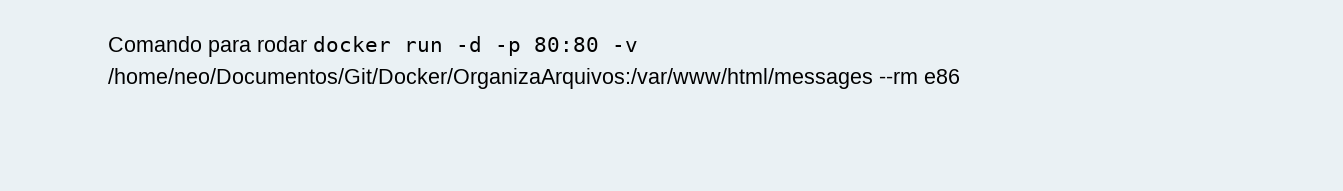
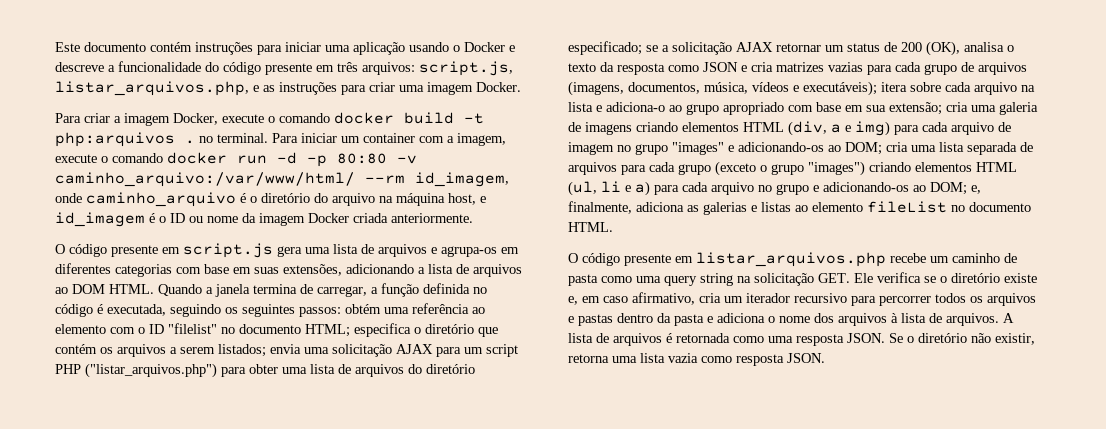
- Comando para rodar docker run -d -p 80:80 -v /home/neo/Documentos/Git/Docker/OrganizaArquivos:/var/www/html/messages --rm e86
+ Este documento contém instruções para iniciar uma aplicação usando o Docker e descreve a funcionalidade do código presente em três arquivos: script.js, listar_arquivos.php, e as instruções para criar uma imagem Docker.
+ Para criar a imagem Docker, execute o comando docker build -t php:arquivos . no terminal. Para iniciar um container com a imagem, execute o comando docker run -d -p 80:80 -v caminho_arquivo:/var/www/html/ --rm id_imagem, onde caminho_arquivo é o diretório do arquivo na máquina host, e id_imagem é o ID ou nome da imagem Docker criada anteriormente.
+ O código presente em script.js gera uma lista de arquivos e agrupa-os em diferentes categorias com base em suas extensões, adicionando a lista de arquivos ao DOM HTML. Quando a janela termina de carregar, a função definida no código é executada, seguindo os seguintes passos: obtém uma referência ao elemento com o ID "filelist" no documento HTML; especifica o diretório que contém os arquivos a serem listados; envia uma solicitação AJAX para um script PHP ("listar_arquivos.php") para obter uma lista de arquivos do diretório especificado; se a solicitação AJAX retornar um status de 200 (OK), analisa o texto da resposta como JSON e cria matrizes vazias para cada grupo de arquivos (imagens, documentos, música, vídeos e executáveis); itera sobre cada arquivo na lista e adiciona-o ao grupo apropriado com base em sua extensão; cria uma galeria de imagens criando elementos HTML (div, a e img) para cada arquivo de imagem no grupo "images" e adicionando-os ao DOM; cria uma lista separada de arquivos para cada grupo (exceto o grupo "images") criando elementos HTML (ul, li e a) para cada arquivo no grupo e adicionando-os ao DOM; e, finalmente, adiciona as galerias e listas ao elemento fileList no documento HTML.
+ O código presente em listar_arquivos.php recebe um caminho de pasta como uma query string na solicitação GET. Ele verifica se o diretório existe e, em caso afirmativo, cria um iterador recursivo para percorrer todos os arquivos e pastas dentro da pasta e adiciona o nome dos arquivos à lista de arquivos. A lista de arquivos é retornada como uma resposta JSON. Se o diretório não existir, retorna uma lista vazia como resposta JSON.

